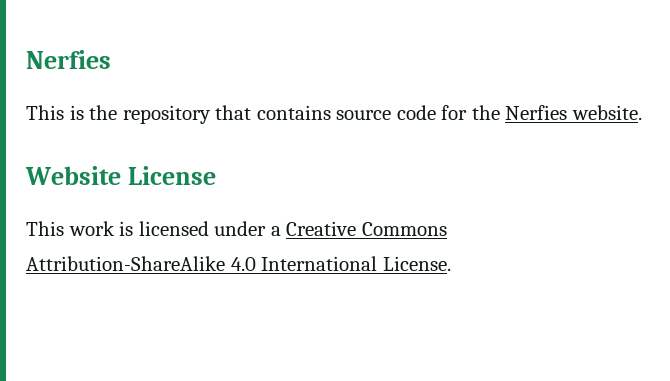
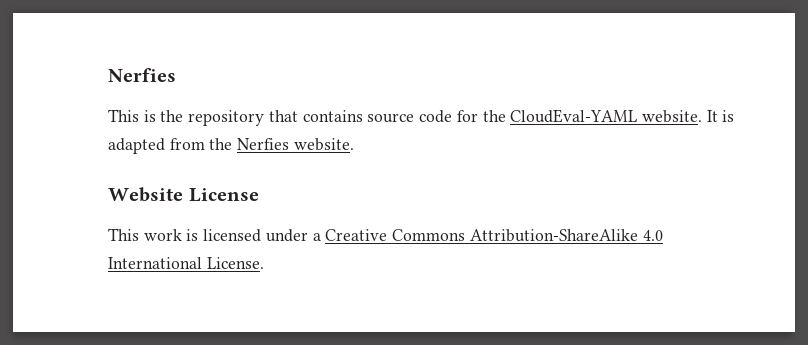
- This is the repository that contains source code for the Nerfies website.
+ This is the repository that contains source code for the CloudEval-YAML website. It is adapted from the Nerfies website.

